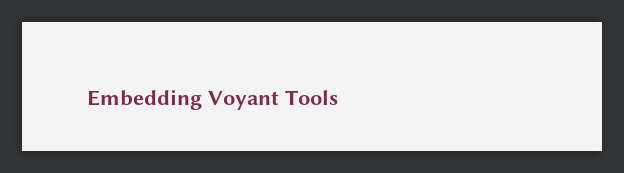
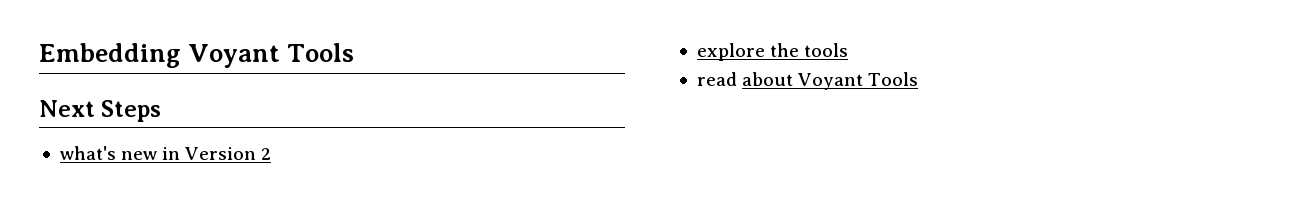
+ Next Steps
+ what's new in Version 2
+ explore the tools
+ read about Voyant Tools

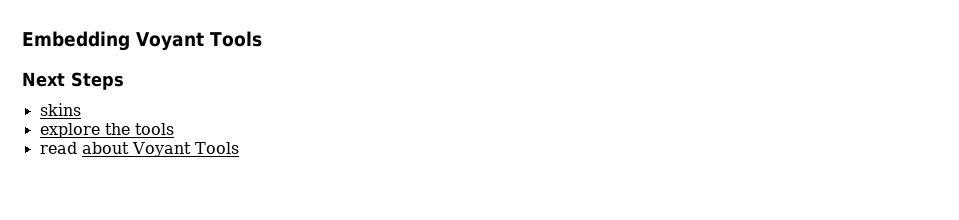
- what's new in Version 2
+ skins

